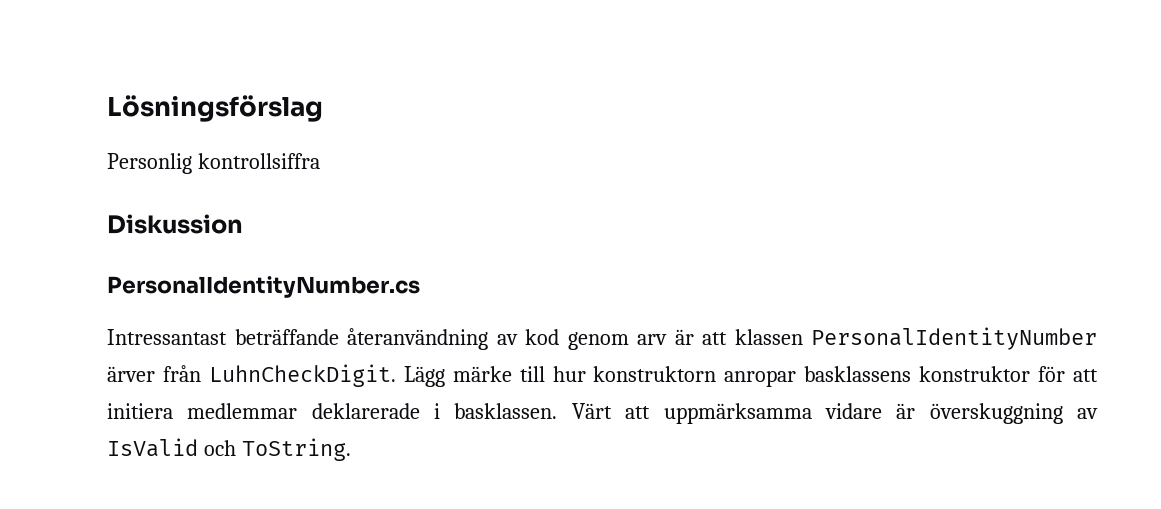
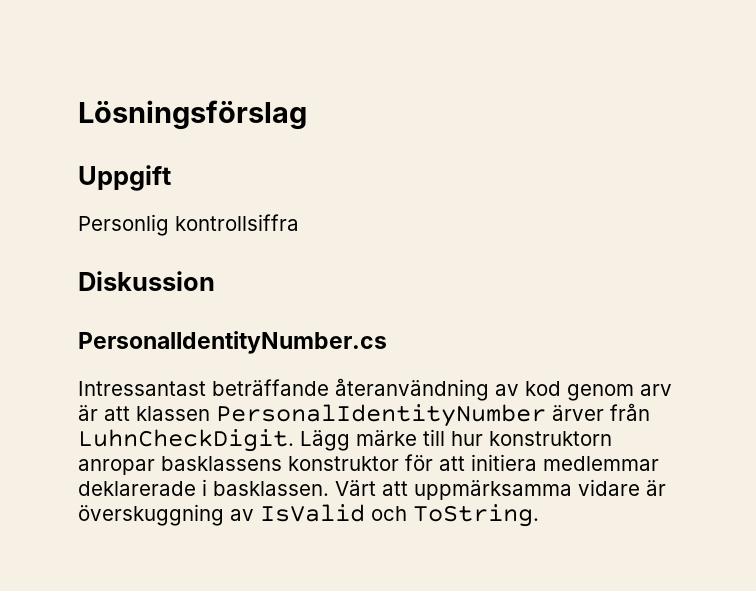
+ Uppgift

